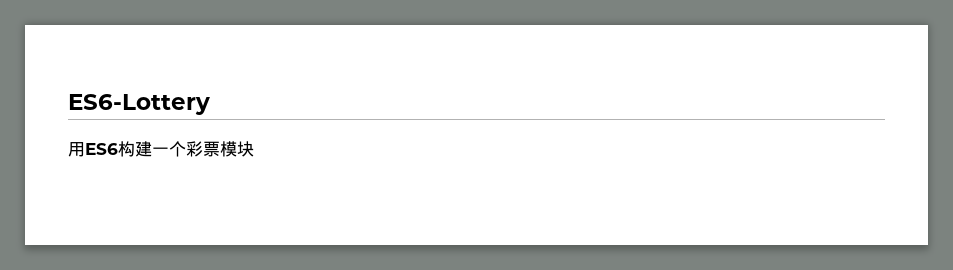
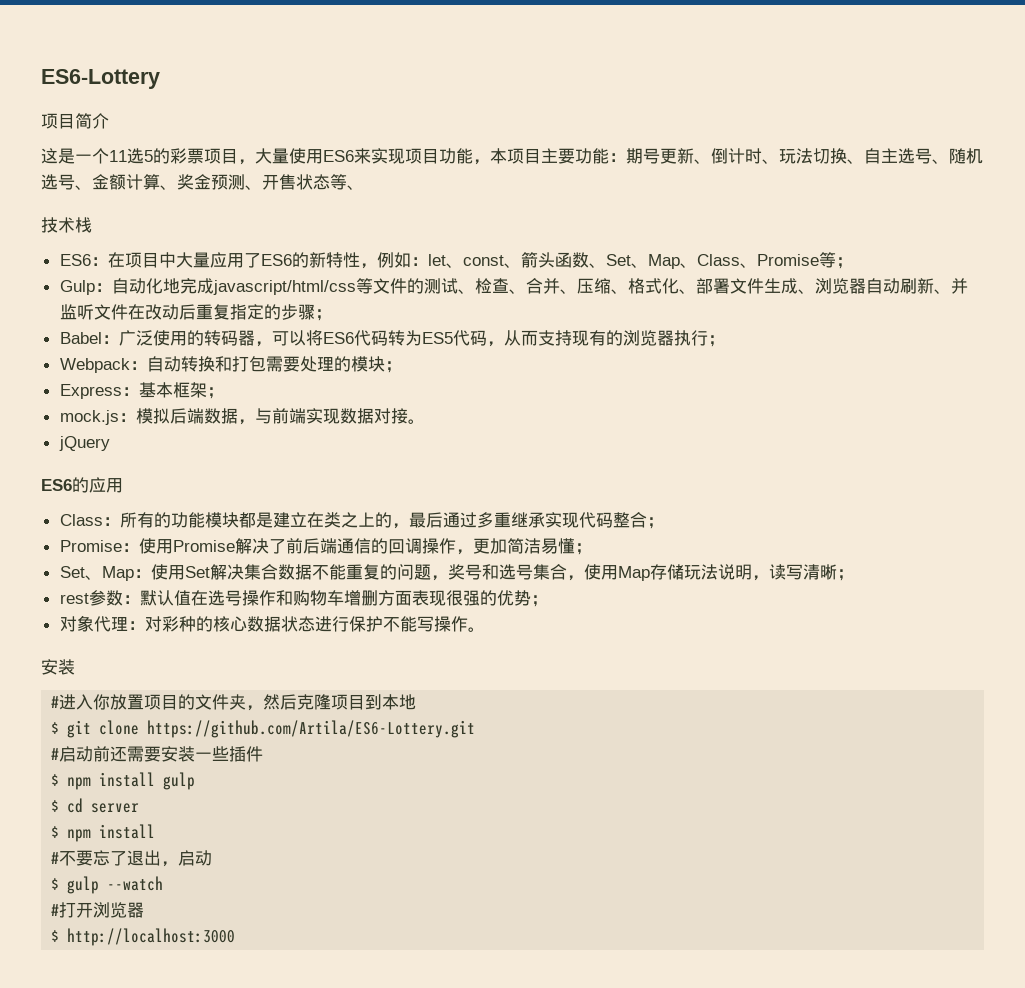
- 用ES6构建一个彩票模块
+ 项目简介
+ 这是一个11选5的彩票项目，大量使用ES6来实现项目功能，本项目主要功能：期号更新、倒计时、玩法切换、自主选号、随机选号、金额计算、奖金预测、开售状态等、
+ 技术栈
+ ES6：在项目中大量应用了ES6的新特性，例如：let、const、箭头函数、Set、Map、Class、Promise等；
+ Gulp：自动化地完成javascript/html/css等文件的测试、检查、合并、压缩、格式化、部署文件生成、浏览器自动刷新、并监听文件在改动后重复指定的步骤；
+ Babel：广泛使用的转码器，可以将ES6代码转为ES5代码，从而支持现有的浏览器执行；
+ Webpack：自动转换和打包需要处理的模块；
+ Express：基本框架；
+ mock.js：模拟后端数据，与前端实现数据对接。
+ jQuery
+ ES6的应用
+ Class：所有的功能模块都是建立在类之上的，最后通过多重继承实现代码整合；
+ Promise：使用Promise解决了前后端通信的回调操作，更加简洁易懂；
+ Set、Map：使用Set解决集合数据不能重复的问题，奖号和选号集合，使用Map存储玩法说明，读写清晰；
+ rest参数：默认值在选号操作和购物车增删方面表现很强的优势；
+ 对象代理：对彩种的核心数据状态进行保护不能写操作。
+ 安装
+ #进入你放置项目的文件夹，然后克隆项目到本地
+ $ git clone https://github.com/Artila/ES6-Lottery.git
+ #启动前还需要安装一些插件
+ $ npm install gulp
+ $ cd server
+ $ npm install
+ #不要忘了退出，启动
+ $ gulp --watch
+ #打开浏览器
+ $ http://localhost:3000

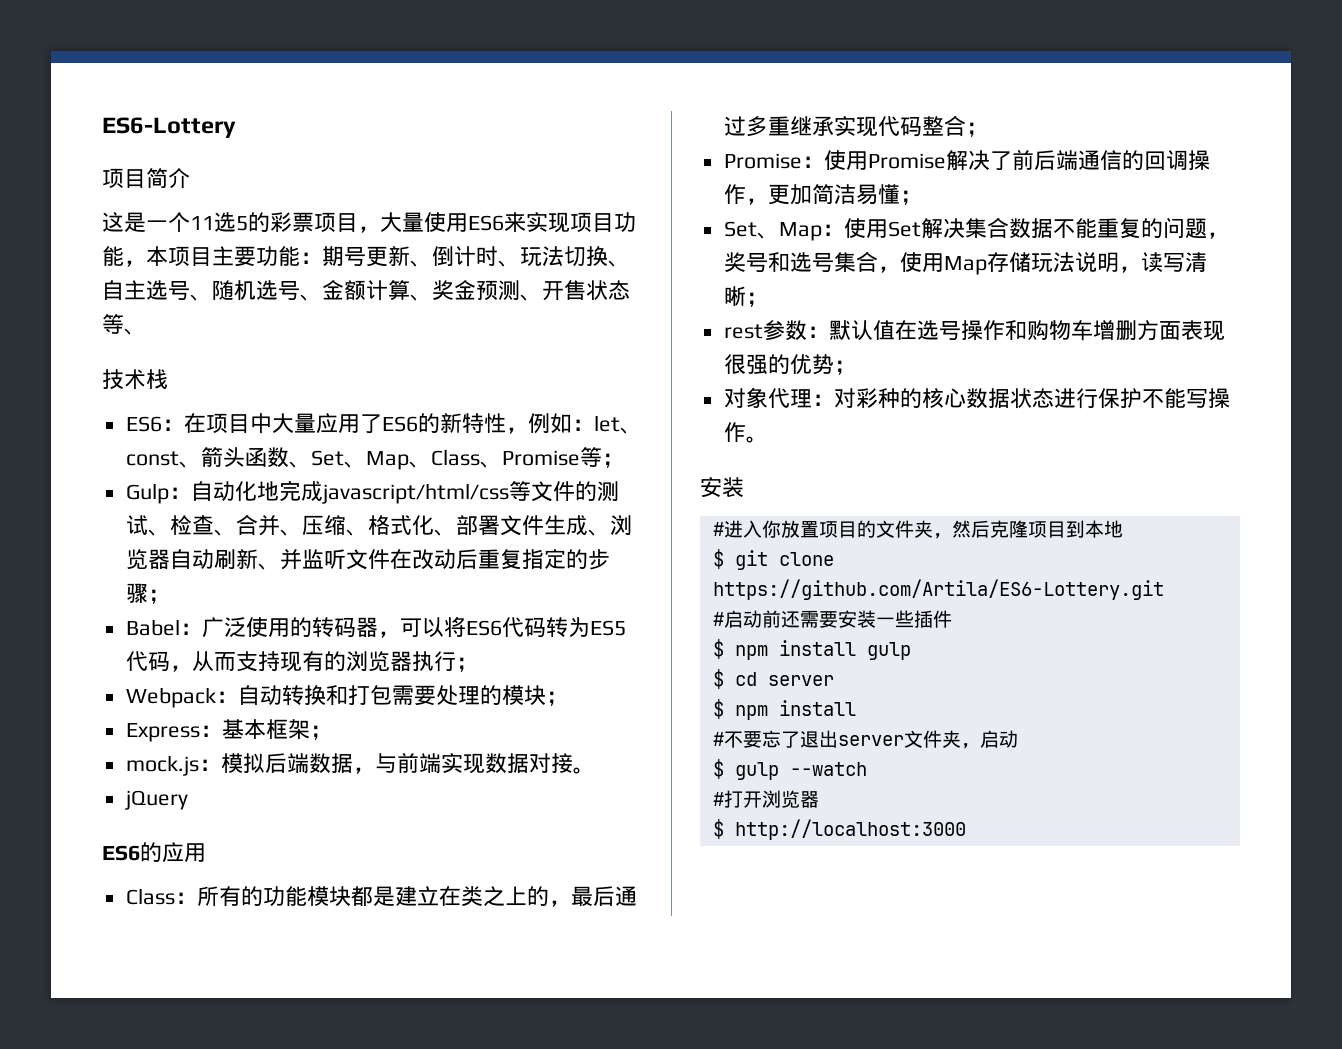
- #不要忘了退出，启动
+ #不要忘了退出server文件夹，启动

